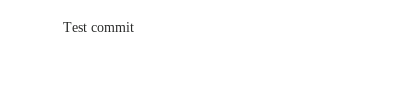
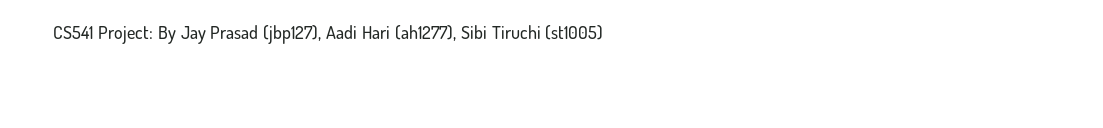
- Test commit
+ CS541 Project: By Jay Prasad (jbp127), Aadi Hari (ah1277), Sibi Tiruchi (st1005)

